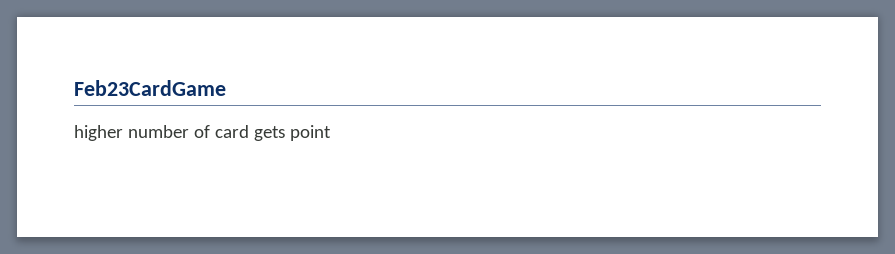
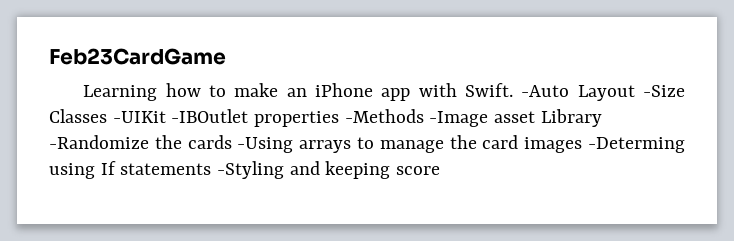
- higher number of card gets point
+ Learning how to make an iPhone app with Swift. -Auto Layout -Size Classes -UIKit -IBOutlet properties -Methods -Image asset Library -Randomize the cards -Using arrays to manage the card images -Determing using If statements -Styling and keeping score

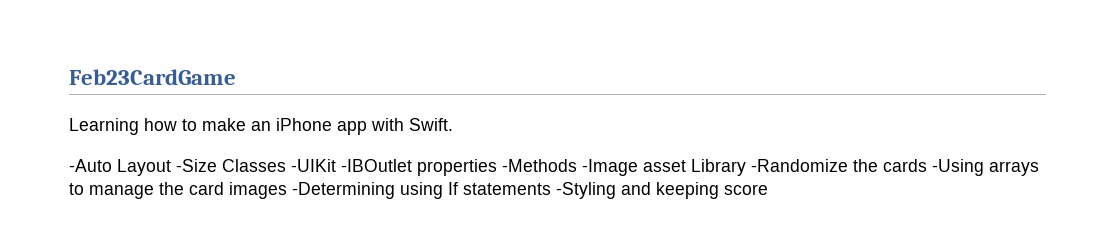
- Learning how to make an iPhone app with Swift. -Auto Layout -Size Classes -UIKit -IBOutlet properties -Methods -Image asset Library -Randomize the cards -Using arrays to manage the card images -Determing using If statements -Styling and keeping score
+ Learning how to make an iPhone app with Swift.
+ -Auto Layout -Size Classes -UIKit -IBOutlet properties -Methods -Image asset Library -Randomize the cards -Using arrays to manage the card images -Determining using If statements -Styling and keeping score

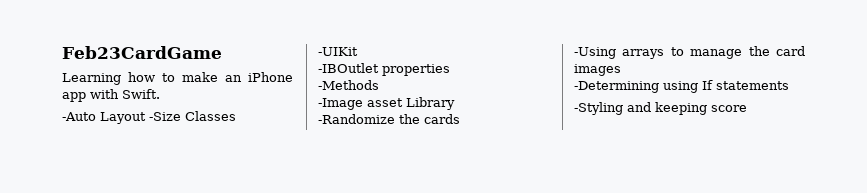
- -Auto Layout -Size Classes -UIKit -IBOutlet properties -Methods -Image asset Library -Randomize the cards -Using arrays to manage the card images -Determining using If statements -Styling and keeping score
+ -Auto Layout -Size Classes
+ -UIKit
+ -IBOutlet properties
+ -Methods
+ -Image asset Library
+ -Randomize the cards
+ -Using arrays to manage the card images
+ -Determining using If statements
+ -Styling and keeping score

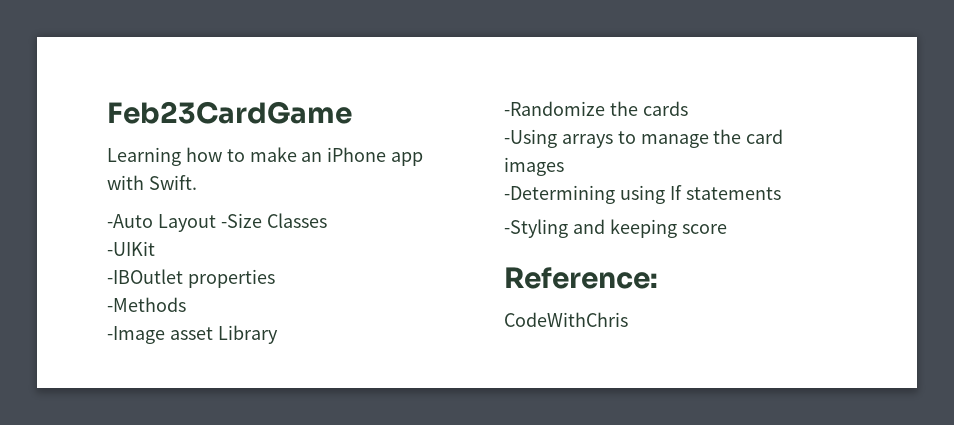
+ Reference:
+ CodeWithChris

